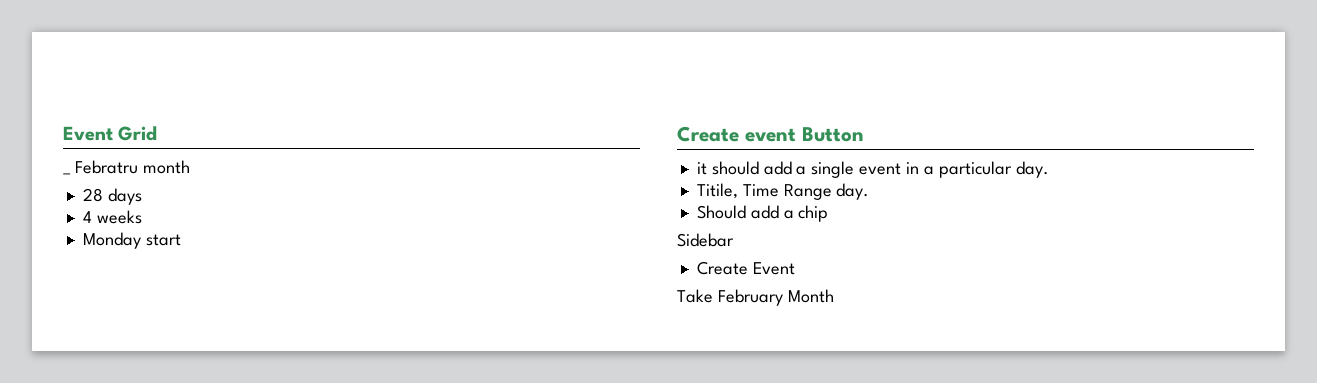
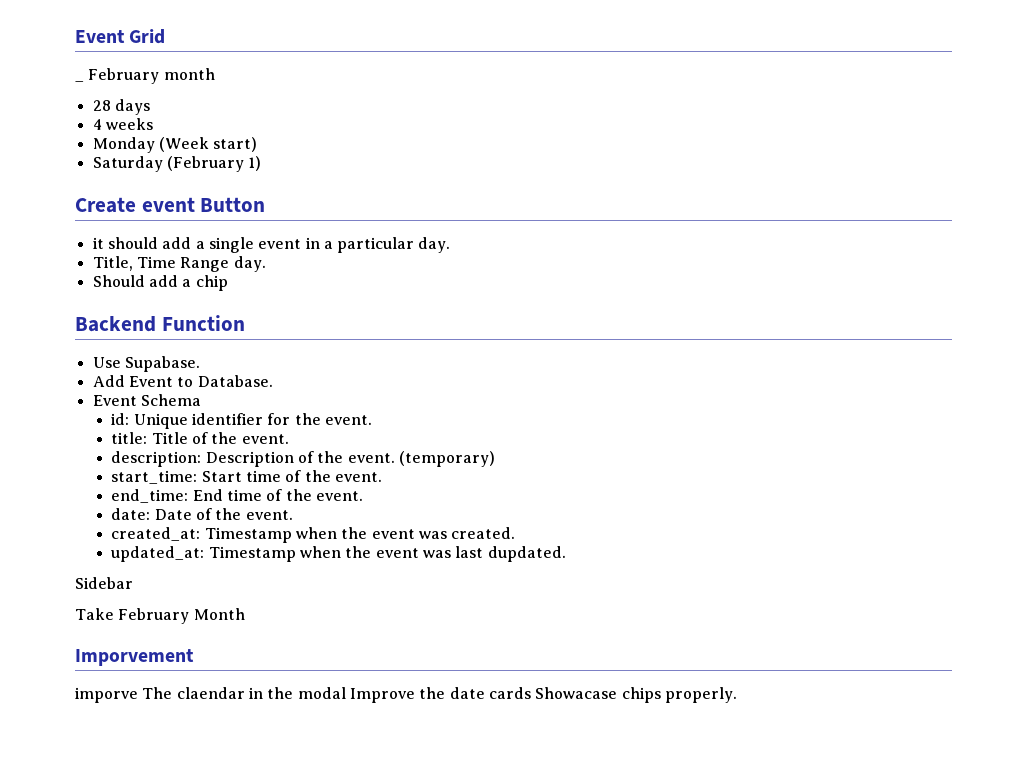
- _ Febratru month
+ _ February month
- Monday start
+ Monday (Week start)
+ Saturday (February 1)
- Titile, Time Range day.
+ Title, Time Range day.
+ Backend Function
+ Use Supabase.
+ Add Event to Database.
+ Event Schema
+ id: Unique identifier for the event.
+ title: Title of the event.
+ description: Description of the event. (temporary)
+ start_time: Start time of the event.
+ end_time: End time of the event.
+ date: Date of the event.
+ created_at: Timestamp when the event was created.
+ updated_at: Timestamp when the event was last dupdated.
- Create Event
+ Imporvement
+ imporve The claendar in the modal Improve the date cards Showacase chips properly.

